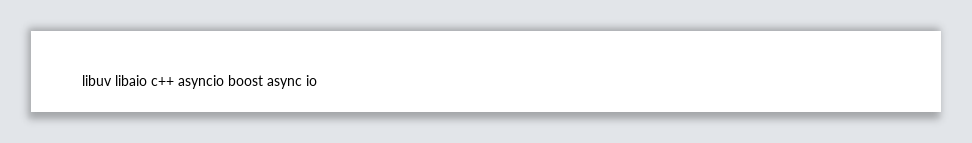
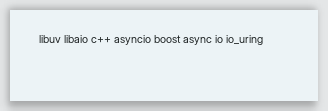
- libuv libaio c++ asyncio boost async io
+ libuv libaio c++ asyncio boost async io io_uring

